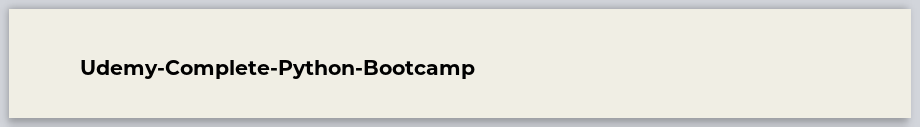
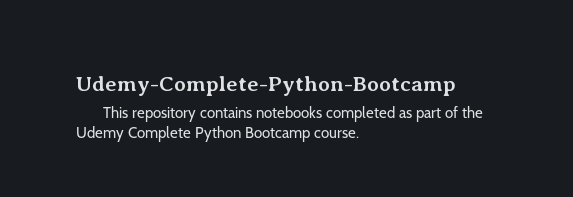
+ This repository contains notebooks completed as part of the Udemy Complete Python Bootcamp course.

